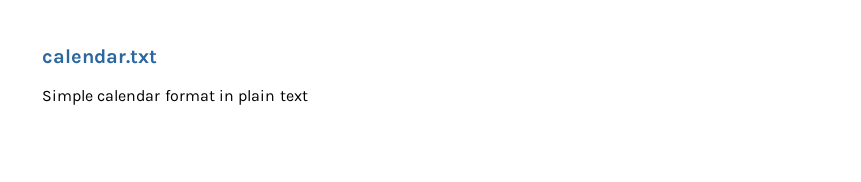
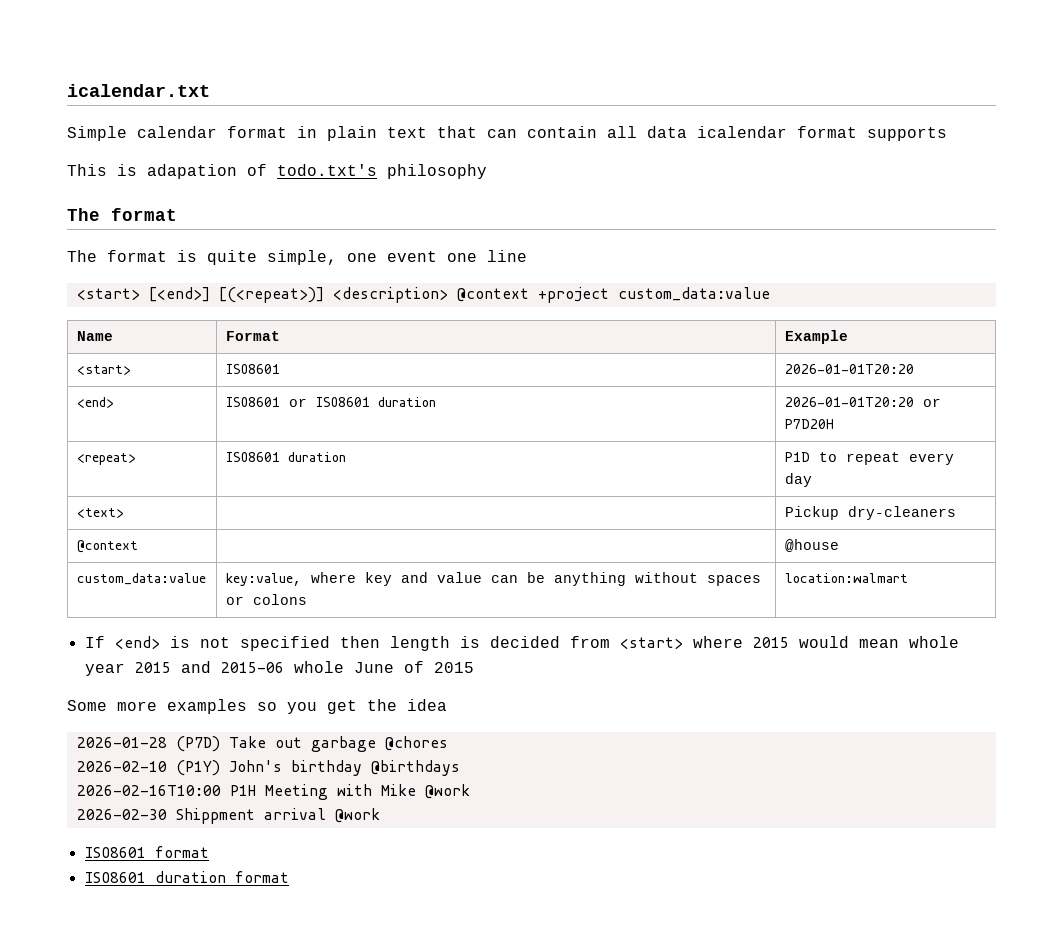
- calendar.txt
+ icalendar.txt
- Simple calendar format in plain text
+ Simple calendar format in plain text that can contain all data icalendar format supports
+ This is adapation of todo.txt's philosophy
+ The format
+ The format is quite simple, one event one line
+ <start> [<end>] [(<repeat>)] <description> @context +project custom_data:value
+ Name | Format | Example
+ <start> | ISO8601 | 2026-01-01T20:20
+ <end> | ISO8601 or ISO8601 duration | 2026-01-01T20:20 or P7D20H
+ <repeat> | ISO8601 duration | P1D to repeat every day
+ <text> | | Pickup dry-cleaners
+ @context | | @house
+ custom_data:value | key:value, where key and value can be anything without spaces or colons | location:walmart
+ If <end> is not specified then length is decided from <start> where 2015 would mean whole year 2015 and 2015-06 whole June of 2015
+ Some more examples so you get the idea
+ 2026-01-28 (P7D) Take out garbage @chores
+ 2026-02-10 (P1Y) John's birthday @birthdays
+ 2026-02-16T10:00 P1H Meeting with Mike @work
+ 2026-02-30 Shippment arrival @work
+ ISO8601 format
+ ISO8601 duration format

